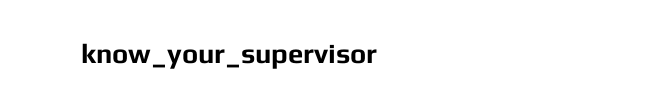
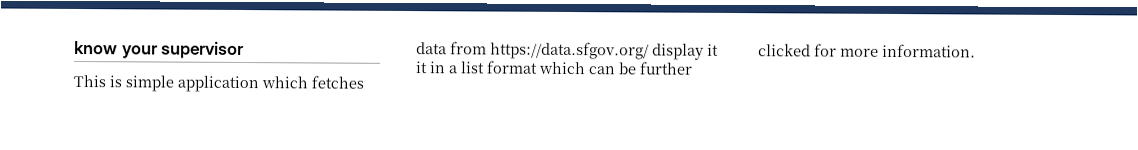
- know_your_supervisor
+ know your supervisor
+ This is simple application which fetches data from https://data.sfgov.org/ display it it in a list format which can be further clicked for more information.

